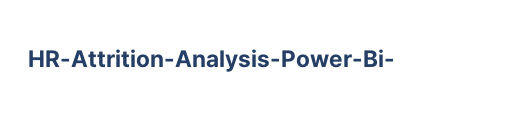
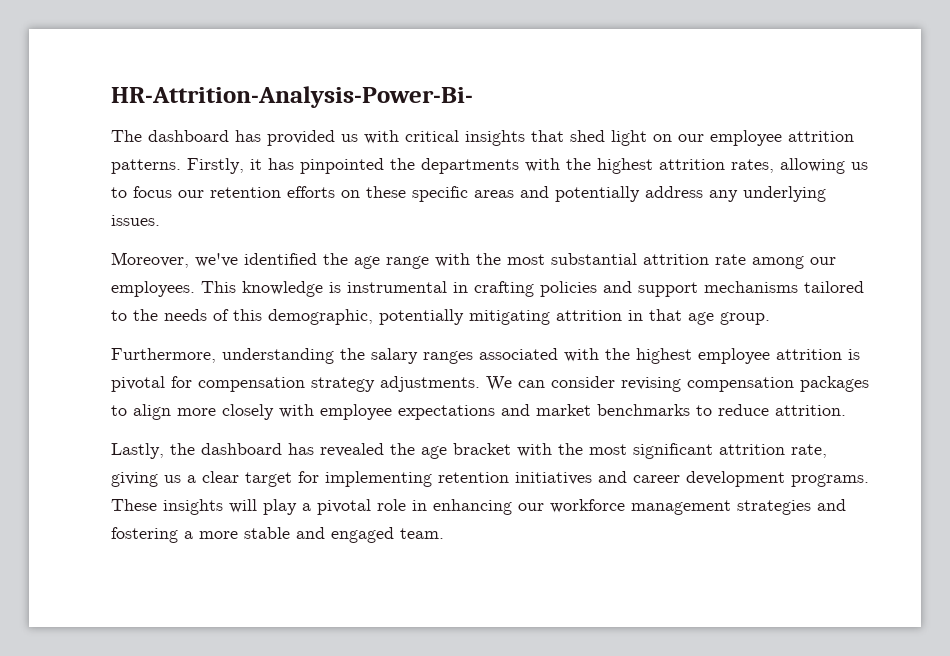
+ The dashboard has provided us with critical insights that shed light on our employee attrition patterns. Firstly, it has pinpointed the departments with the highest attrition rates, allowing us to focus our retention efforts on these specific areas and potentially address any underlying issues.
+ Moreover, we've identified the age range with the most substantial attrition rate among our employees. This knowledge is instrumental in crafting policies and support mechanisms tailored to the needs of this demographic, potentially mitigating attrition in that age group.
+ Furthermore, understanding the salary ranges associated with the highest employee attrition is pivotal for compensation strategy adjustments. We can consider revising compensation packages to align more closely with employee expectations and market benchmarks to reduce attrition.
+ Lastly, the dashboard has revealed the age bracket with the most significant attrition rate, giving us a clear target for implementing retention initiatives and career development programs. These insights will play a pivotal role in enhancing our workforce management strategies and fostering a more stable and engaged team.

